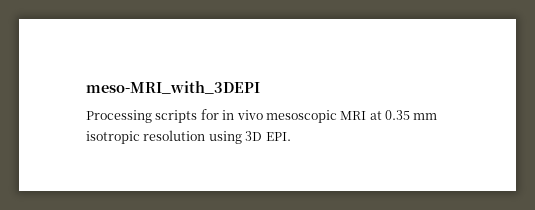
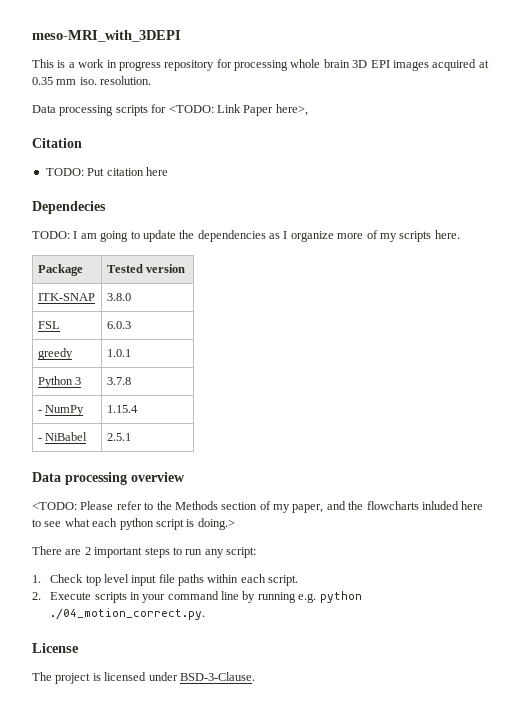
- Processing scripts for in vivo mesoscopic MRI at 0.35 mm isotropic resolution using 3D EPI.
+ This is a work in progress repository for processing whole brain 3D EPI images acquired at 0.35 mm iso. resolution.
+ Data processing scripts for <TODO: Link Paper here>,
+ Citation
+ TODO: Put citation here
+ Dependecies
+ TODO: I am going to update the dependencies as I organize more of my scripts here.
+ Package | Tested version
+ ITK-SNAP | 3.8.0
+ FSL | 6.0.3
+ greedy | 1.0.1
+ Python 3 | 3.7.8
+ - NumPy | 1.15.4
+ - NiBabel | 2.5.1
+ Data processing overview
+ <TODO: Please refer to the Methods section of my paper, and the flowcharts inluded here to see what each python script is doing.>
+ There are 2 important steps to run any script:
+ 1. Check top level input file paths within each script.
+ 2. Execute scripts in your command line by running e.g. python ./04_motion_correct.py.
+ License
+ The project is licensed under BSD-3-Clause.

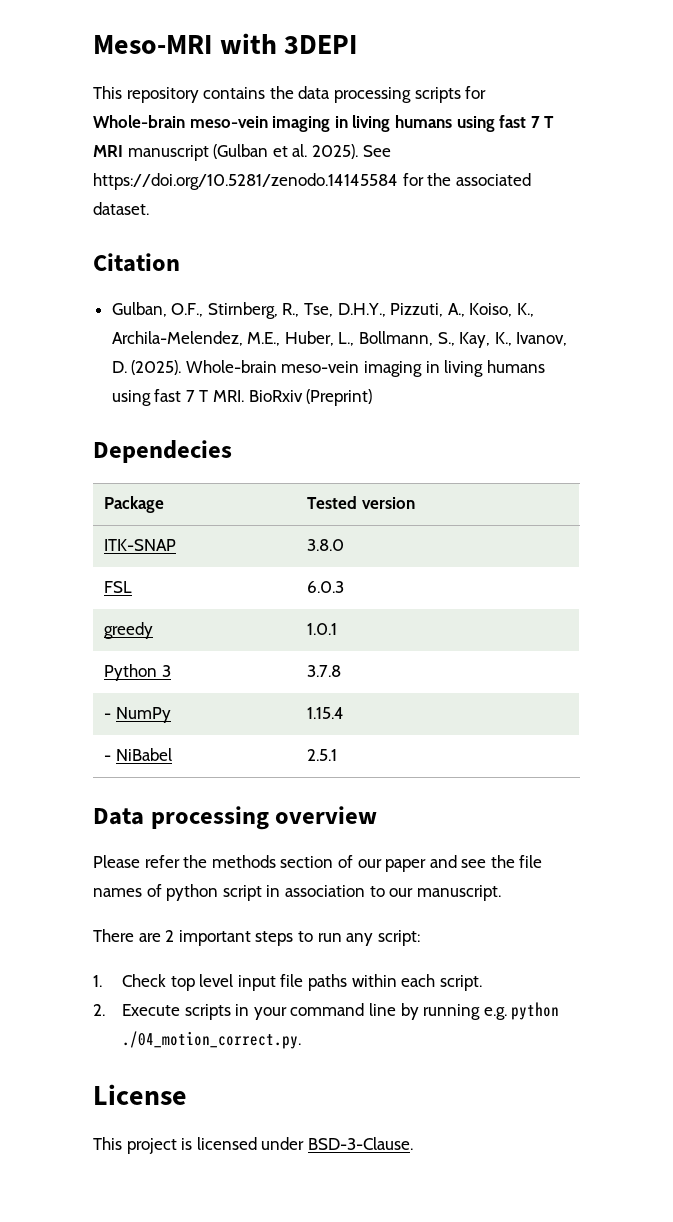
- meso-MRI_with_3DEPI
- This is a work in progress repository for processing whole brain 3D EPI images acquired at 0.35 mm iso. resolution.
- Data processing scripts for <TODO: Link Paper here>,
+ Meso-MRI with 3DEPI
+ This repository contains the data processing scripts for Whole-brain meso-vein imaging in living humans using fast 7 T MRI manuscript (Gulban et al. 2025). See https://doi.org/10.5281/zenodo.14145584 for the associated dataset.
  Citation
- TODO: Put citation here
+ Gulban, O.F., Stirnberg, R., Tse, D.H.Y., Pizzuti, A., Koiso, K., Archila-Melendez, M.E., Huber, L., Bollmann, S., Kay, K., Ivanov, D. (2025). Whole-brain meso-vein imaging in living humans using fast 7 T MRI. BioRxiv (Preprint)
  Dependecies
- TODO: I am going to update the dependencies as I organize more of my scripts here.
- <TODO: Please refer to the Methods section of my paper, and the flowcharts inluded here to see what each python script is doing.>
+ Please refer the methods section of our paper and see the file names of python script in association to our manuscript.
- The project is licensed under BSD-3-Clause.
+ This project is licensed under BSD-3-Clause.

